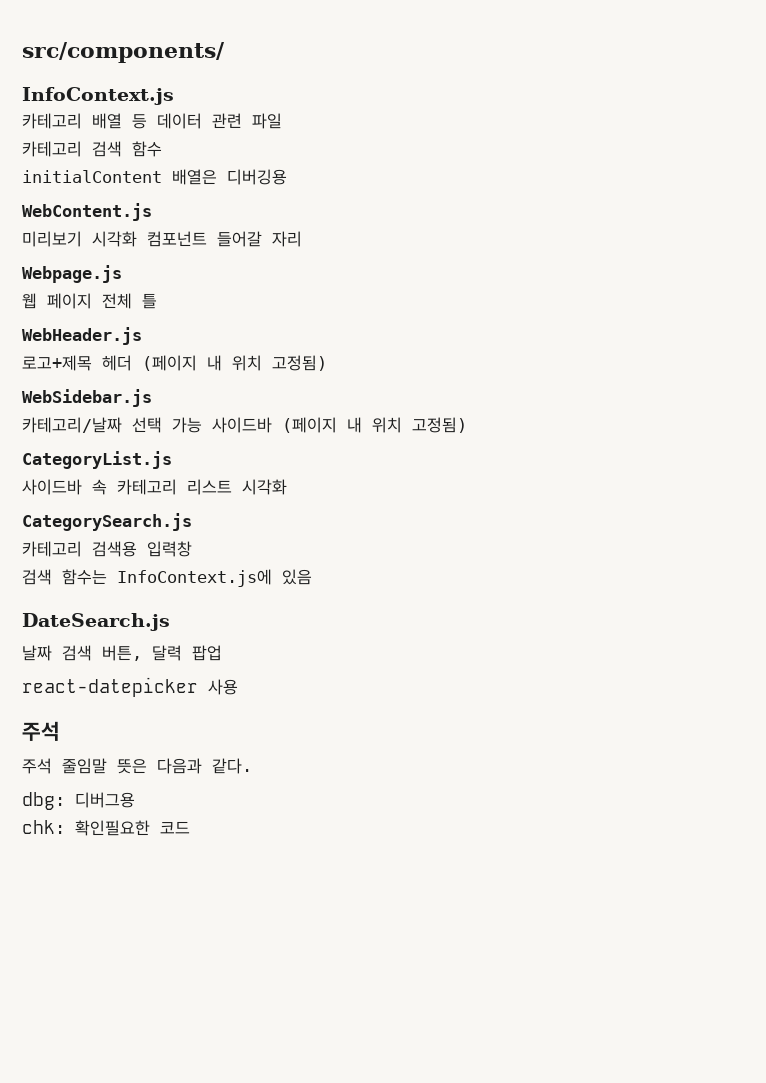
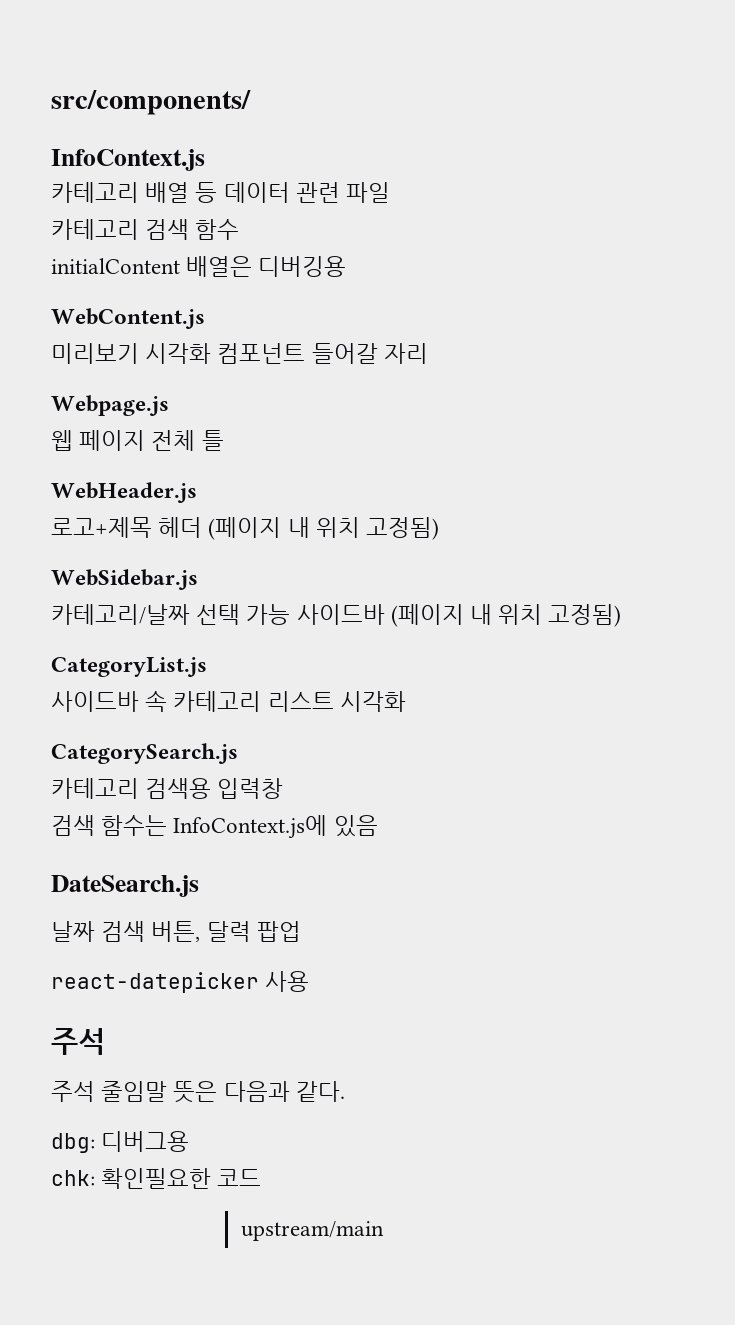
+ upstream/main

